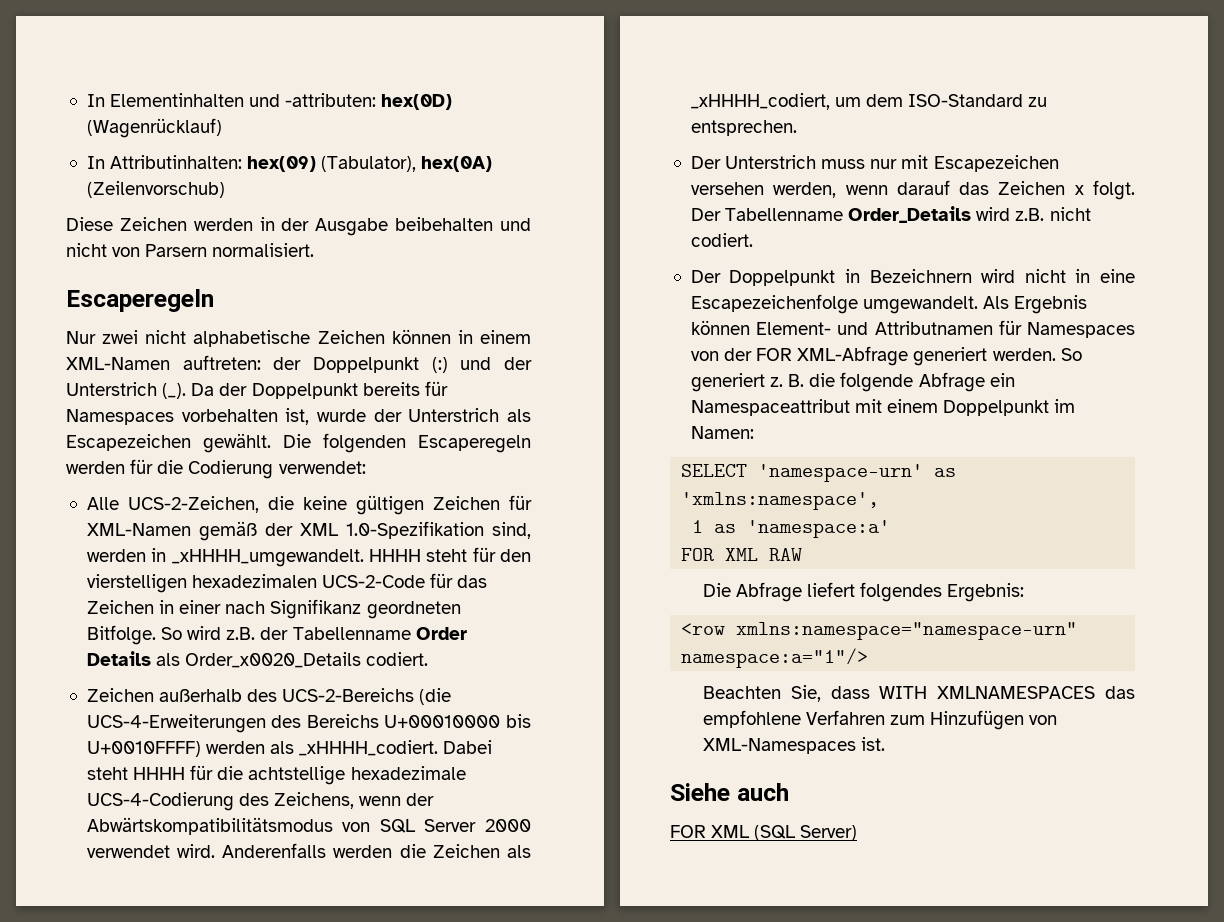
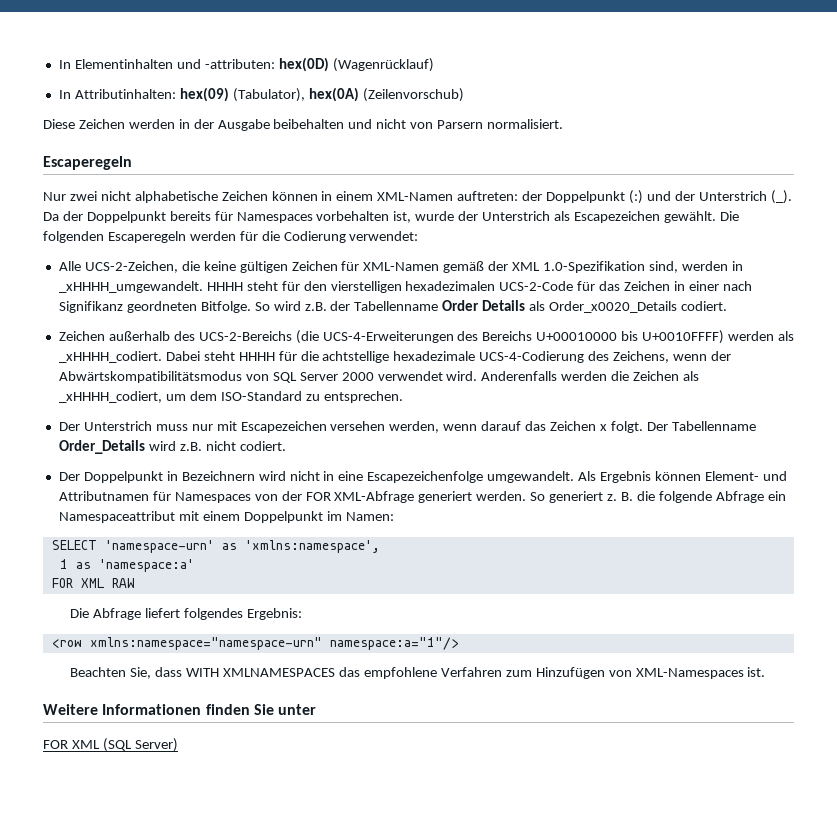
- Siehe auch
+ Weitere Informationen finden Sie unter

